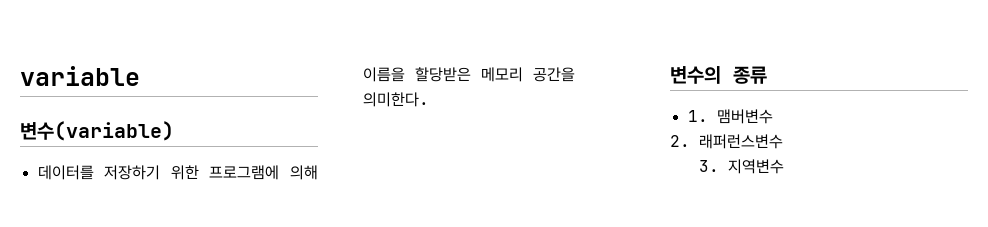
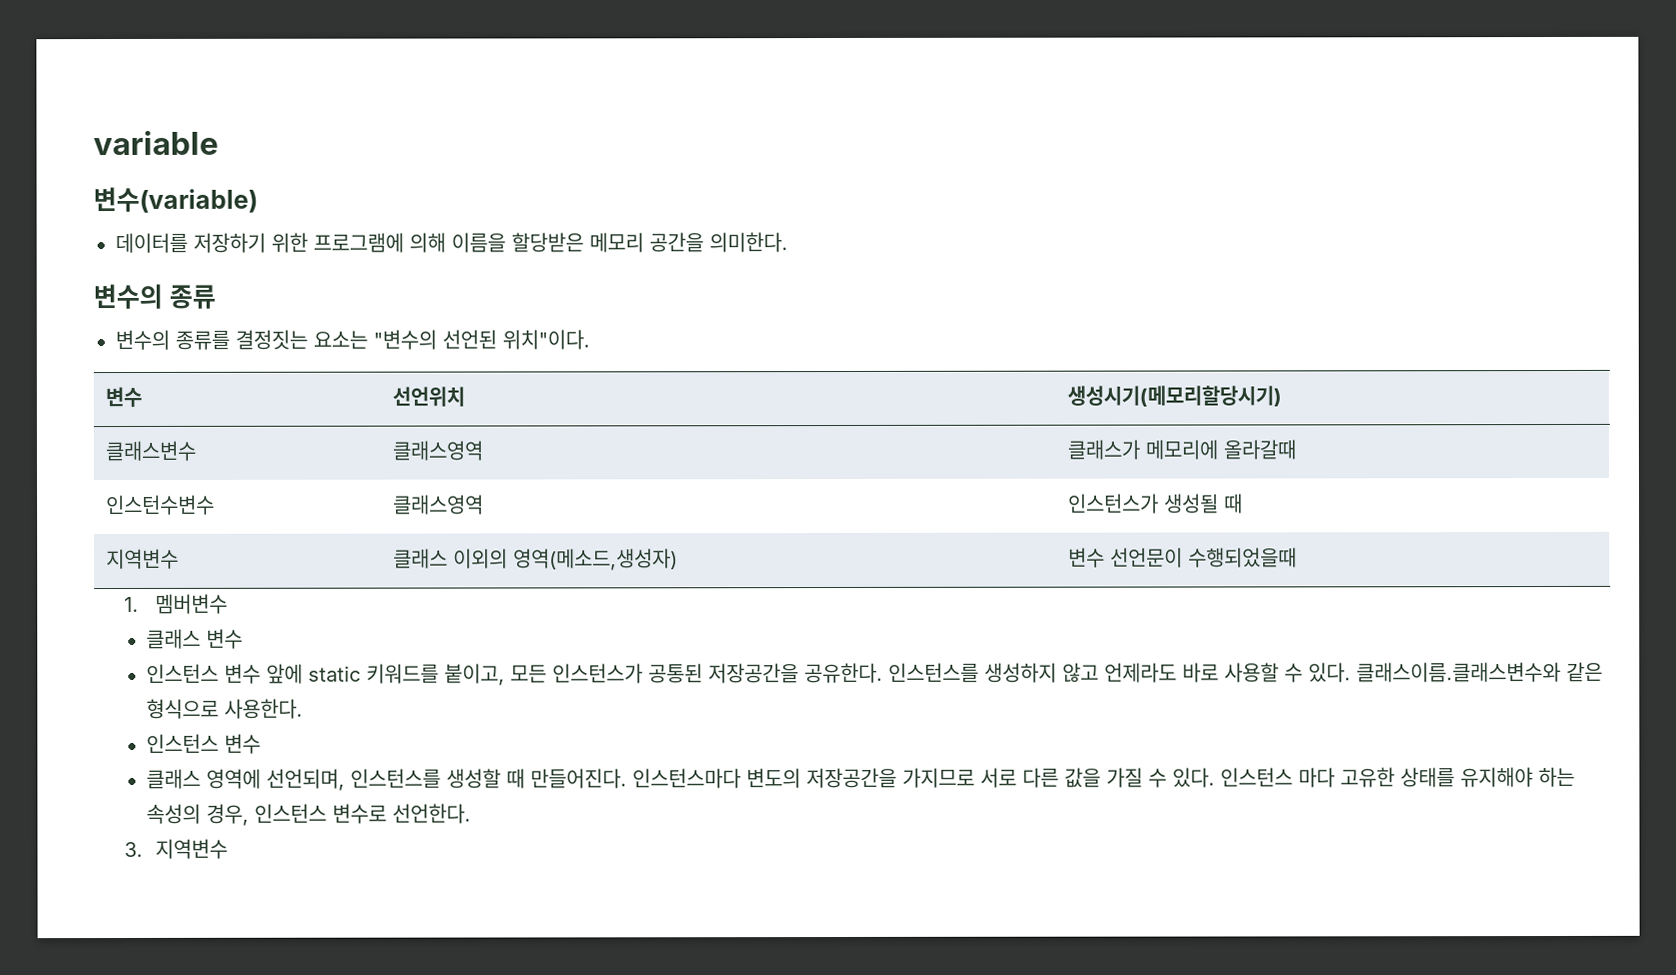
- 1. 맴버변수
- 2. 래퍼런스변수
+ 변수의 종류를 결정짓는 요소는 "변수의 선언된 위치"이다.
+ 변수 | 선언위치 | 생성시기(메모리할당시기)
+ 클래스변수 | 클래스영역 | 클래스가 메모리에 올라갈때
+ 인스턴수변수 | 클래스영역 | 인스턴스가 생성될 때
+ 지역변수 | 클래스 이외의 영역(메소드,생성자) | 변수 선언문이 수행되었을때
+ 1. 멤버변수
+ 클래스 변수
+ 인스턴스 변수 앞에 static 키워드를 붙이고, 모든 인스턴스가 공통된 저장공간을 공유한다. 인스턴스를 생성하지 않고 언제라도 바로 사용할 수 있다. 클래스이름.클래스변수와 같은 형식으로 사용한다.
+ 인스턴스 변수
+ 클래스 영역에 선언되며, 인스턴스를 생성할 때 만들어진다. 인스턴스마다 변도의 저장공간을 가지므로 서로 다른 값을 가질 수 있다. 인스턴스 마다 고유한 상태를 유지해야 하는 속성의 경우, 인스턴스 변수로 선언한다.

